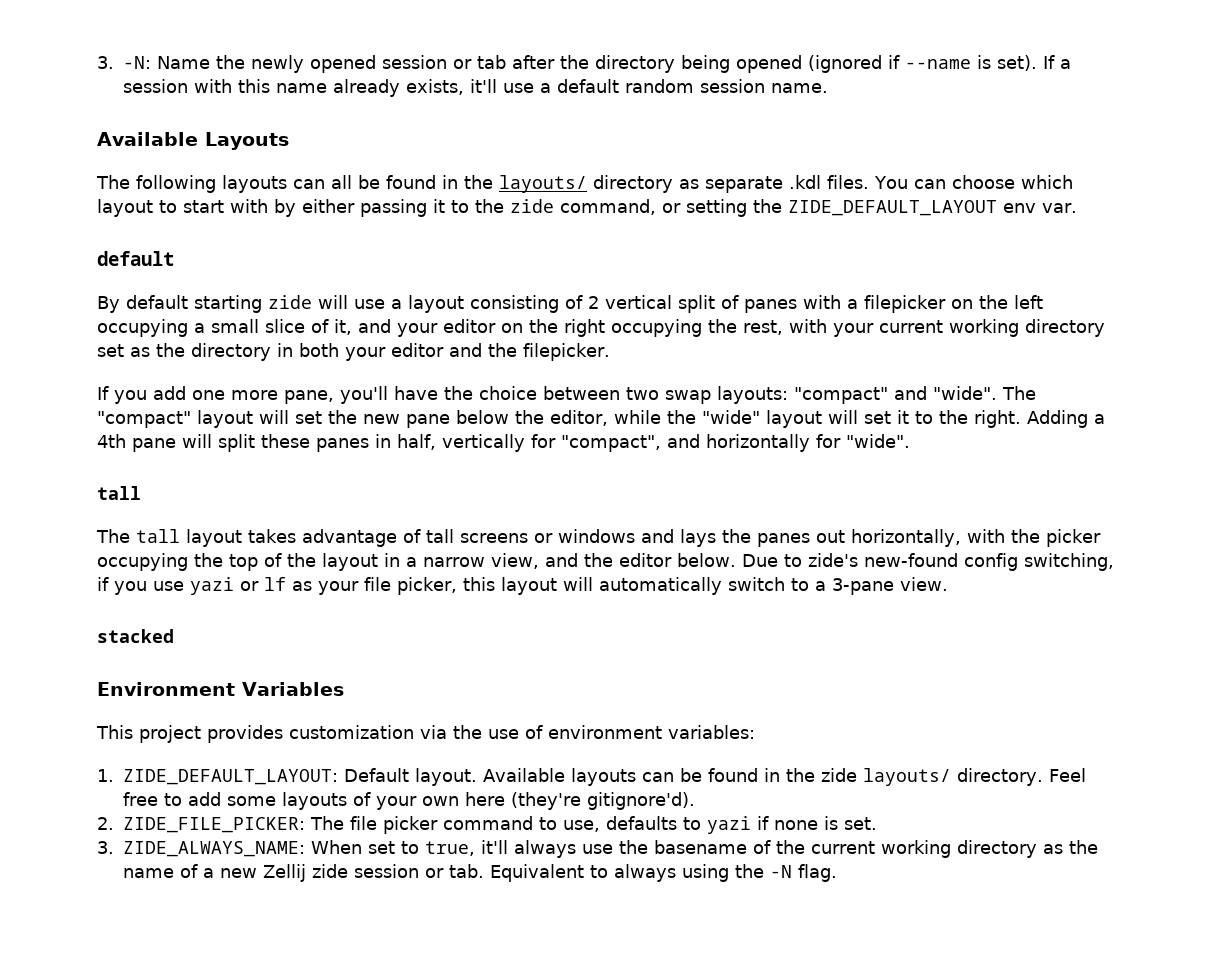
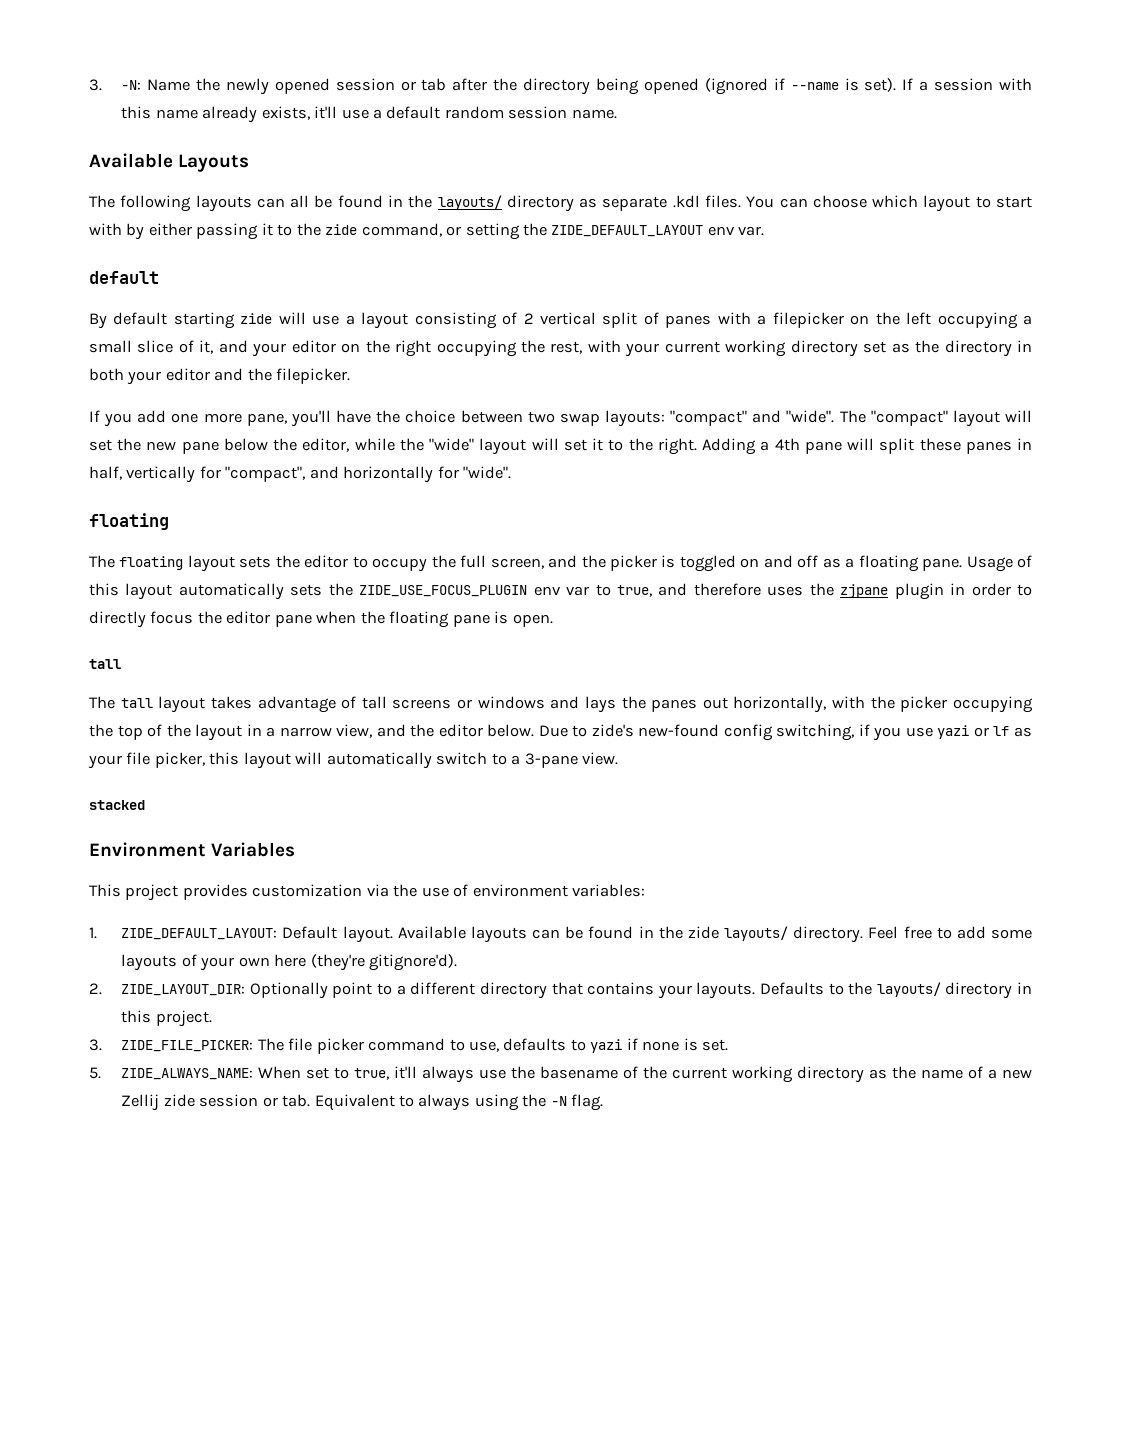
  Adding a 4th pane will split these panes in half, vertically for "compact", and horizontally for "wide".
+ floating
+ The floating layout sets the editor to occupy the full screen, and the picker is toggled on and off as a floating pane. Usage of this layout automatically sets the ZIDE_USE_FOCUS_PLUGIN env var to true, and therefore uses the zjpane plugin in order to directly focus the editor pane when the floating pane is open.
- 2. ZIDE_FILE_PICKER: The file picker command to use, defaults to yazi if none is set.
+ 2. ZIDE_LAYOUT_DIR: Optionally point to a different directory that contains your layouts. Defaults to the layouts/ directory in this project.
+ 3. ZIDE_FILE_PICKER: The file picker command to use, defaults to yazi if none is set.
- 3. ZIDE_ALWAYS_NAME: When set to true, it'll always use the basename of the current working directory as the name of a new Zellij zide session or tab. Equivalent to always using the -N flag.
+ 5. ZIDE_ALWAYS_NAME: When set to true, it'll always use the basename of the current working directory as the name of a new Zellij zide session or tab. Equivalent to always using the -N flag.

